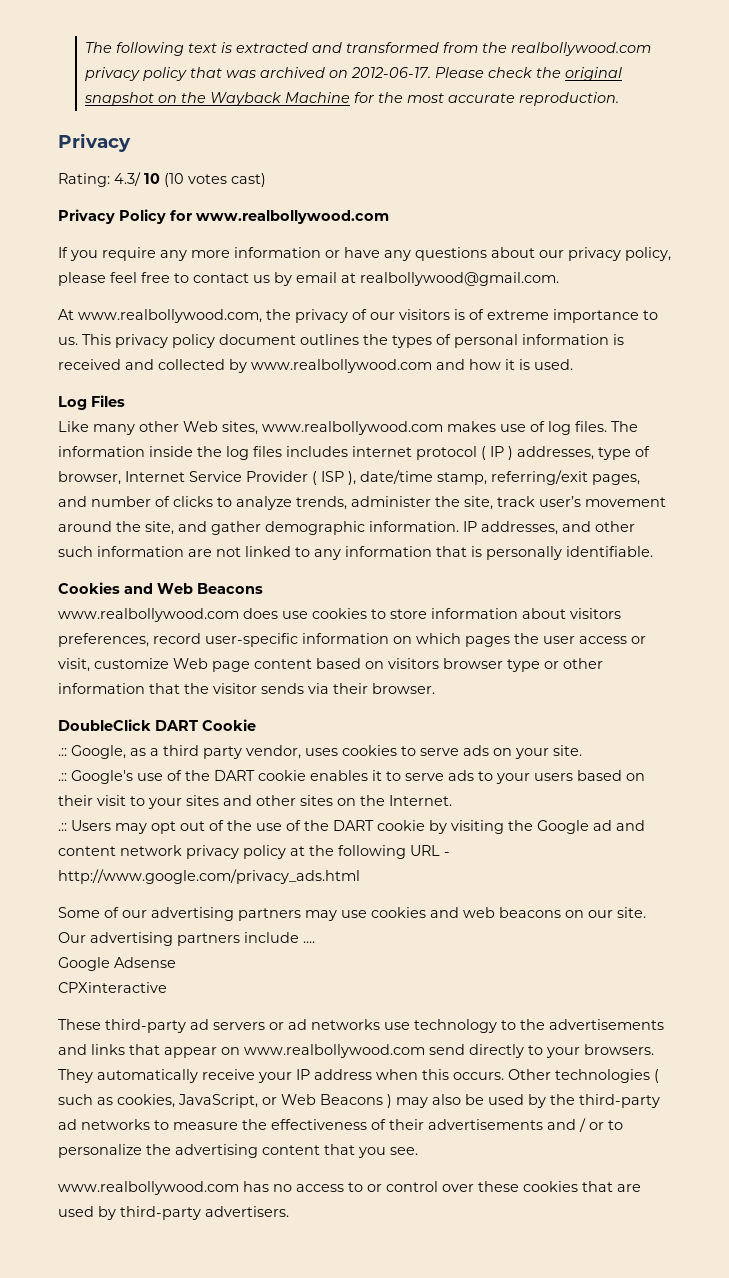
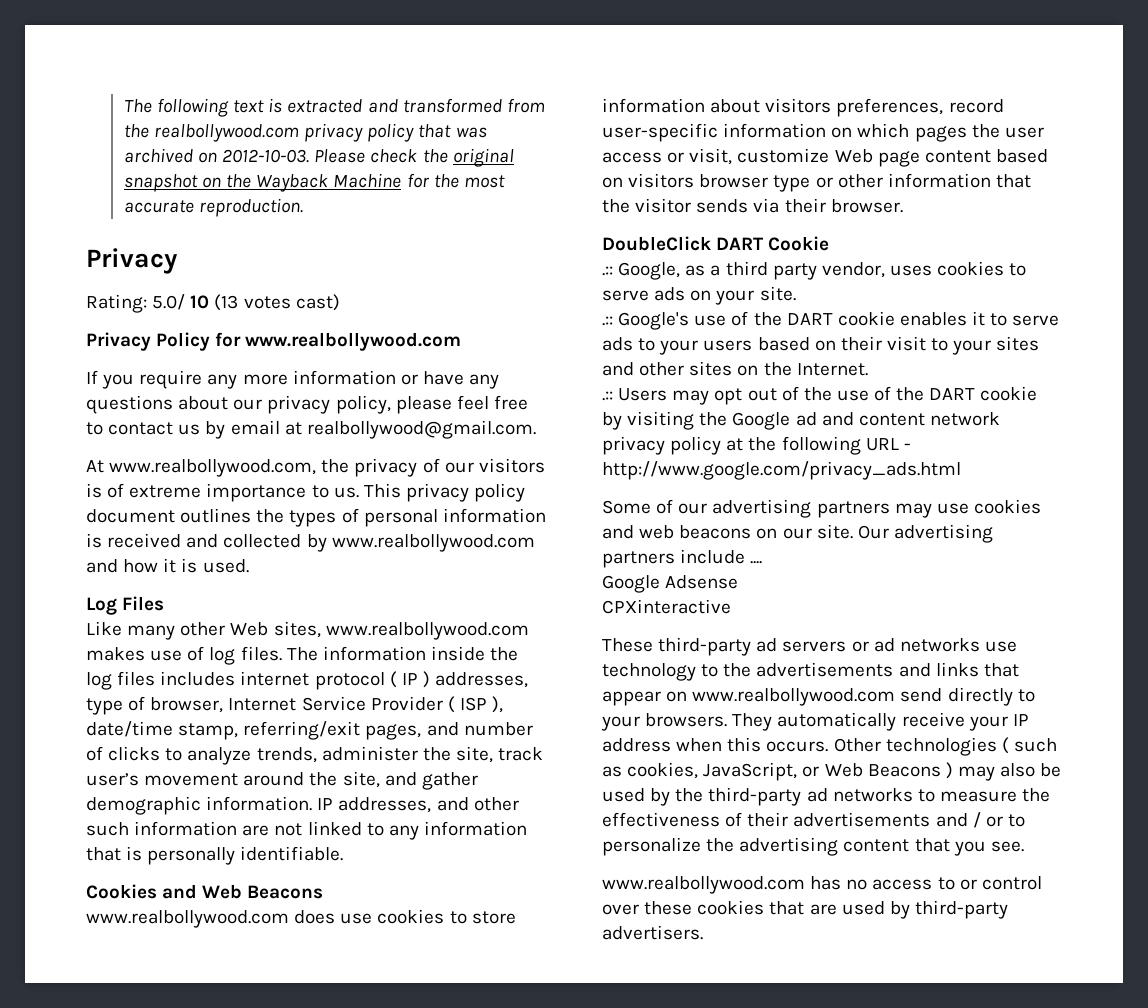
- The following text is extracted and transformed from the realbollywood.com privacy policy that was archived on 2012-06-17.
+ The following text is extracted and transformed from the realbollywood.com privacy policy that was archived on 2012-10-03.
- Rating: 4.3/ 10 (10 votes cast)
+ Rating: 5.0/ 10 (13 votes cast)

